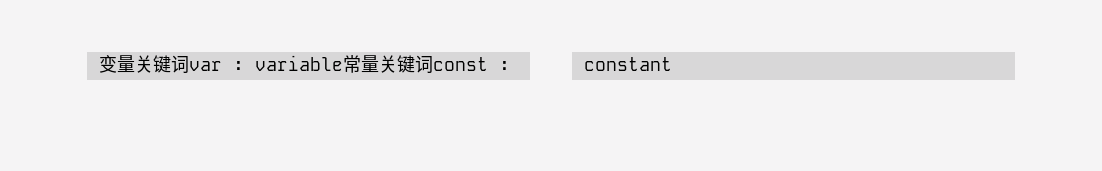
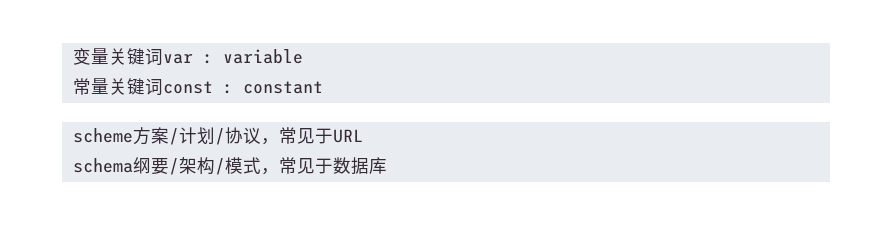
- 变量关键词var : variable常量关键词const : constant
+ 变量关键词var : variable
+ 常量关键词const : constant
+ scheme方案/计划/协议，常见于URL
+ schema纲要/架构/模式，常见于数据库

